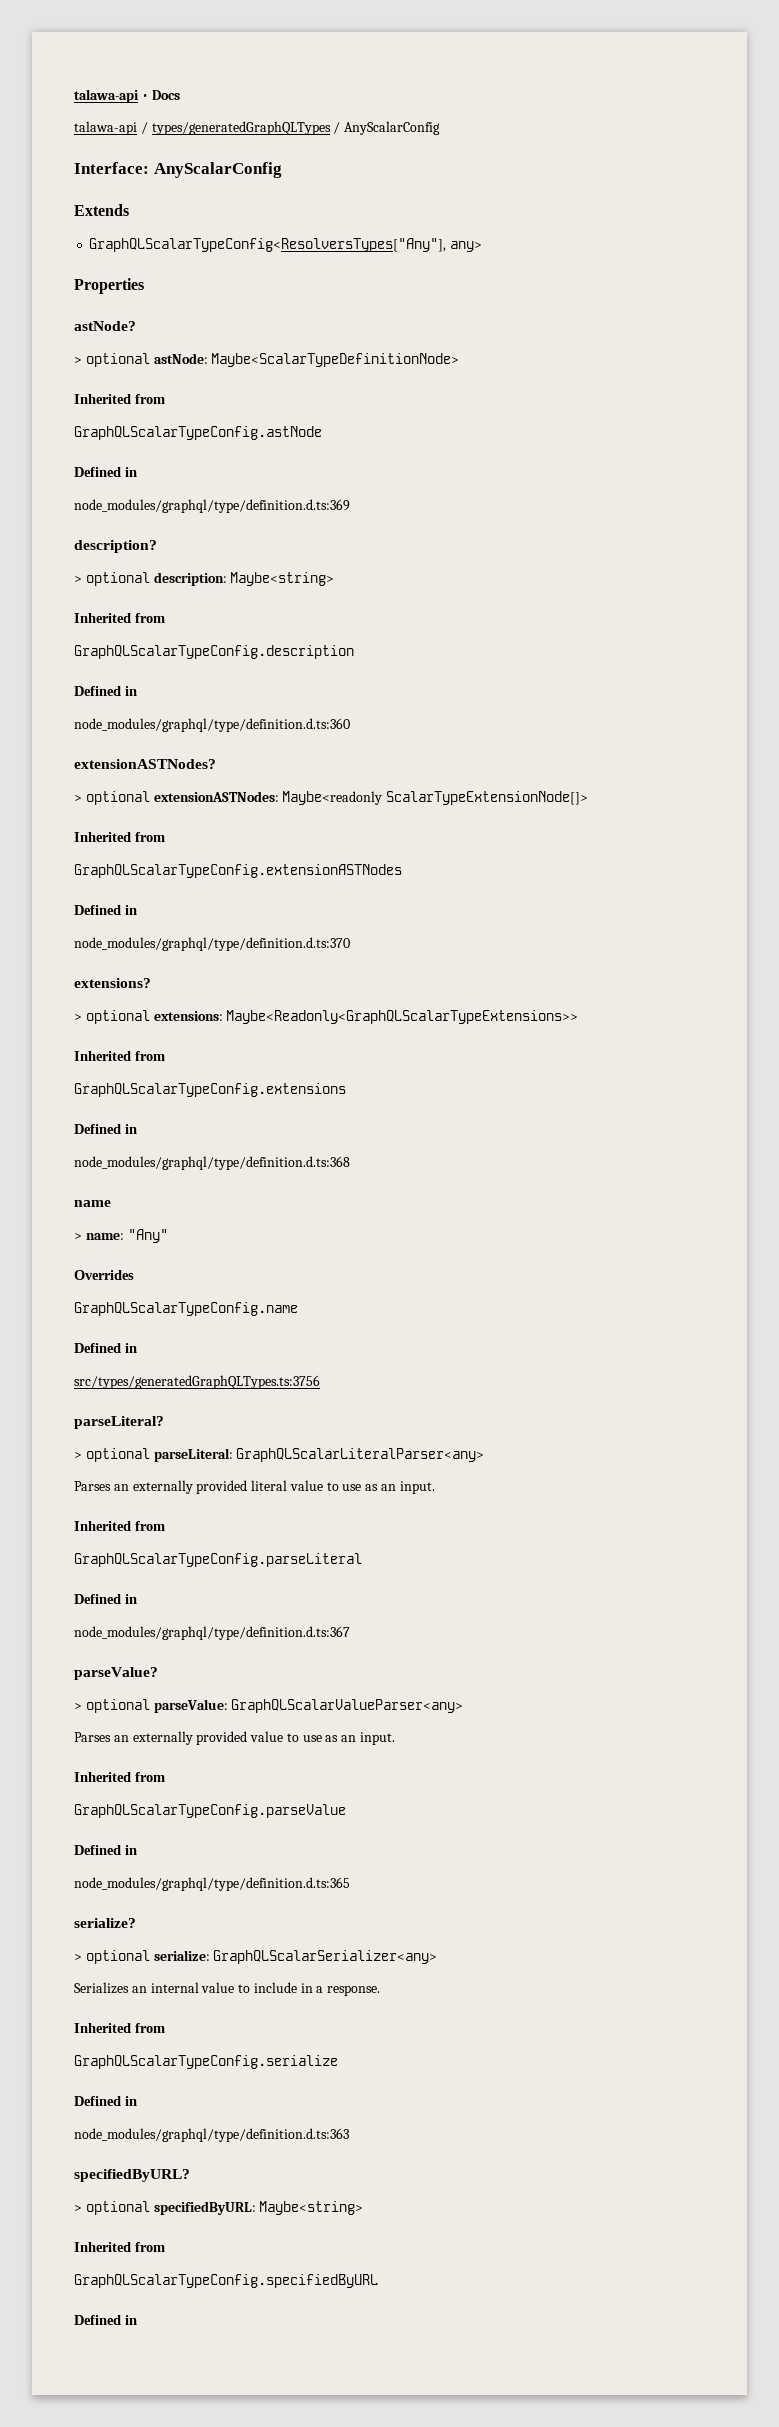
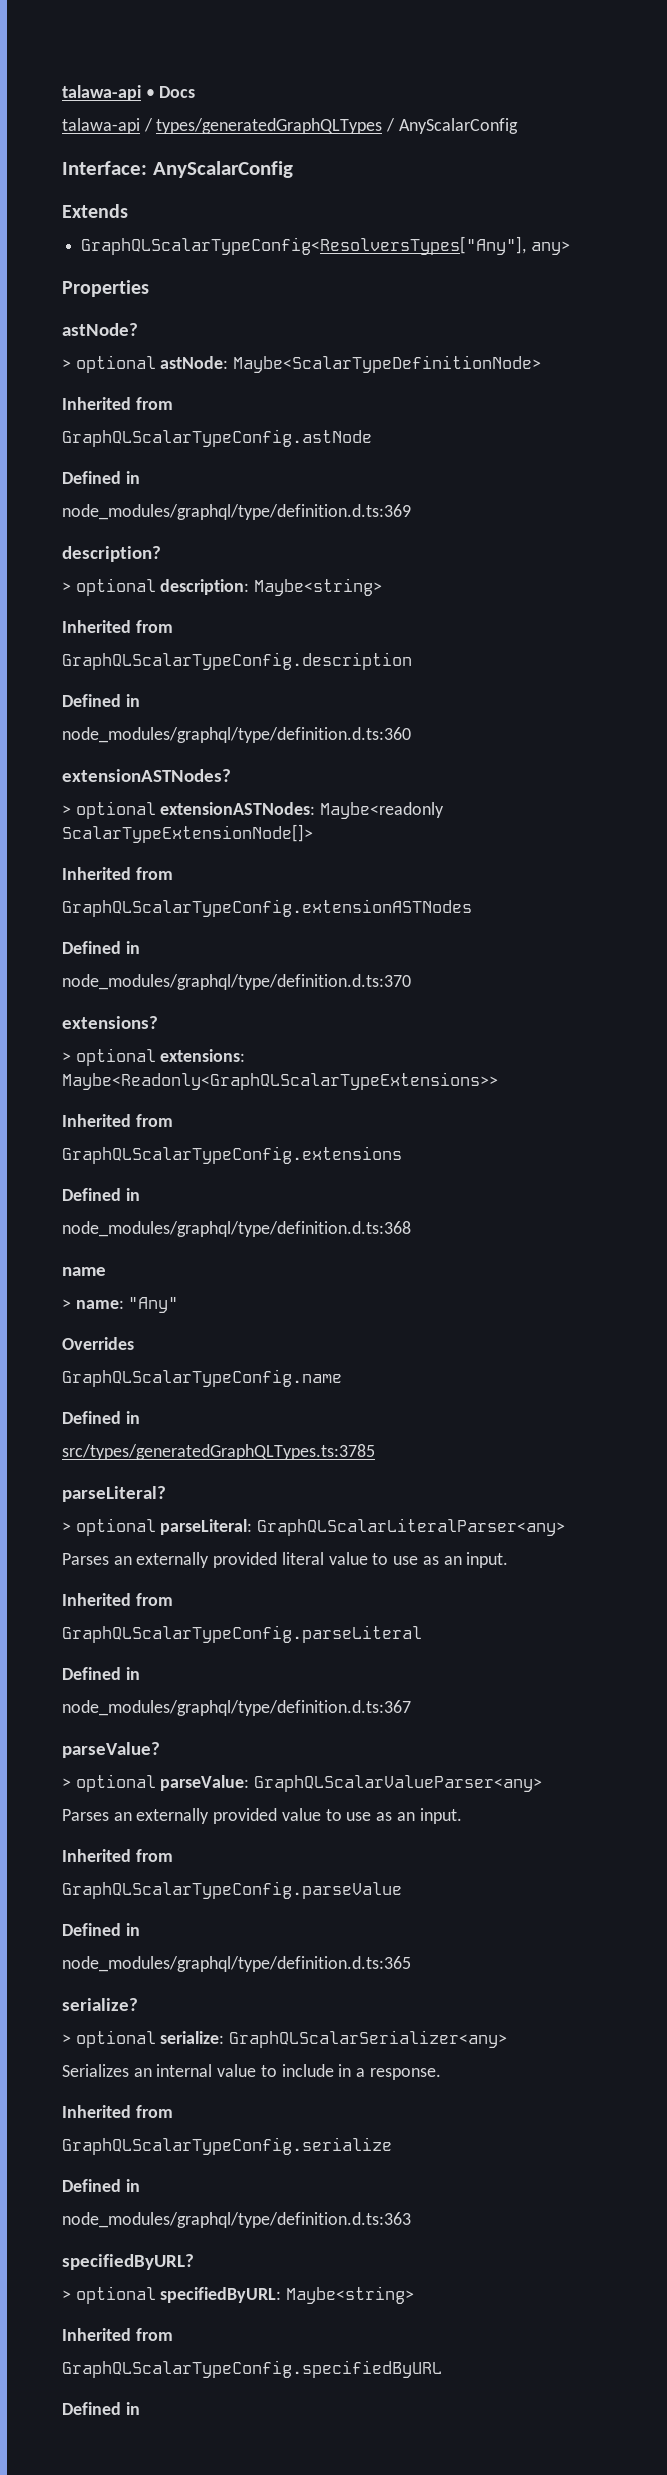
- src/types/generatedGraphQLTypes.ts:3756
+ src/types/generatedGraphQLTypes.ts:3785

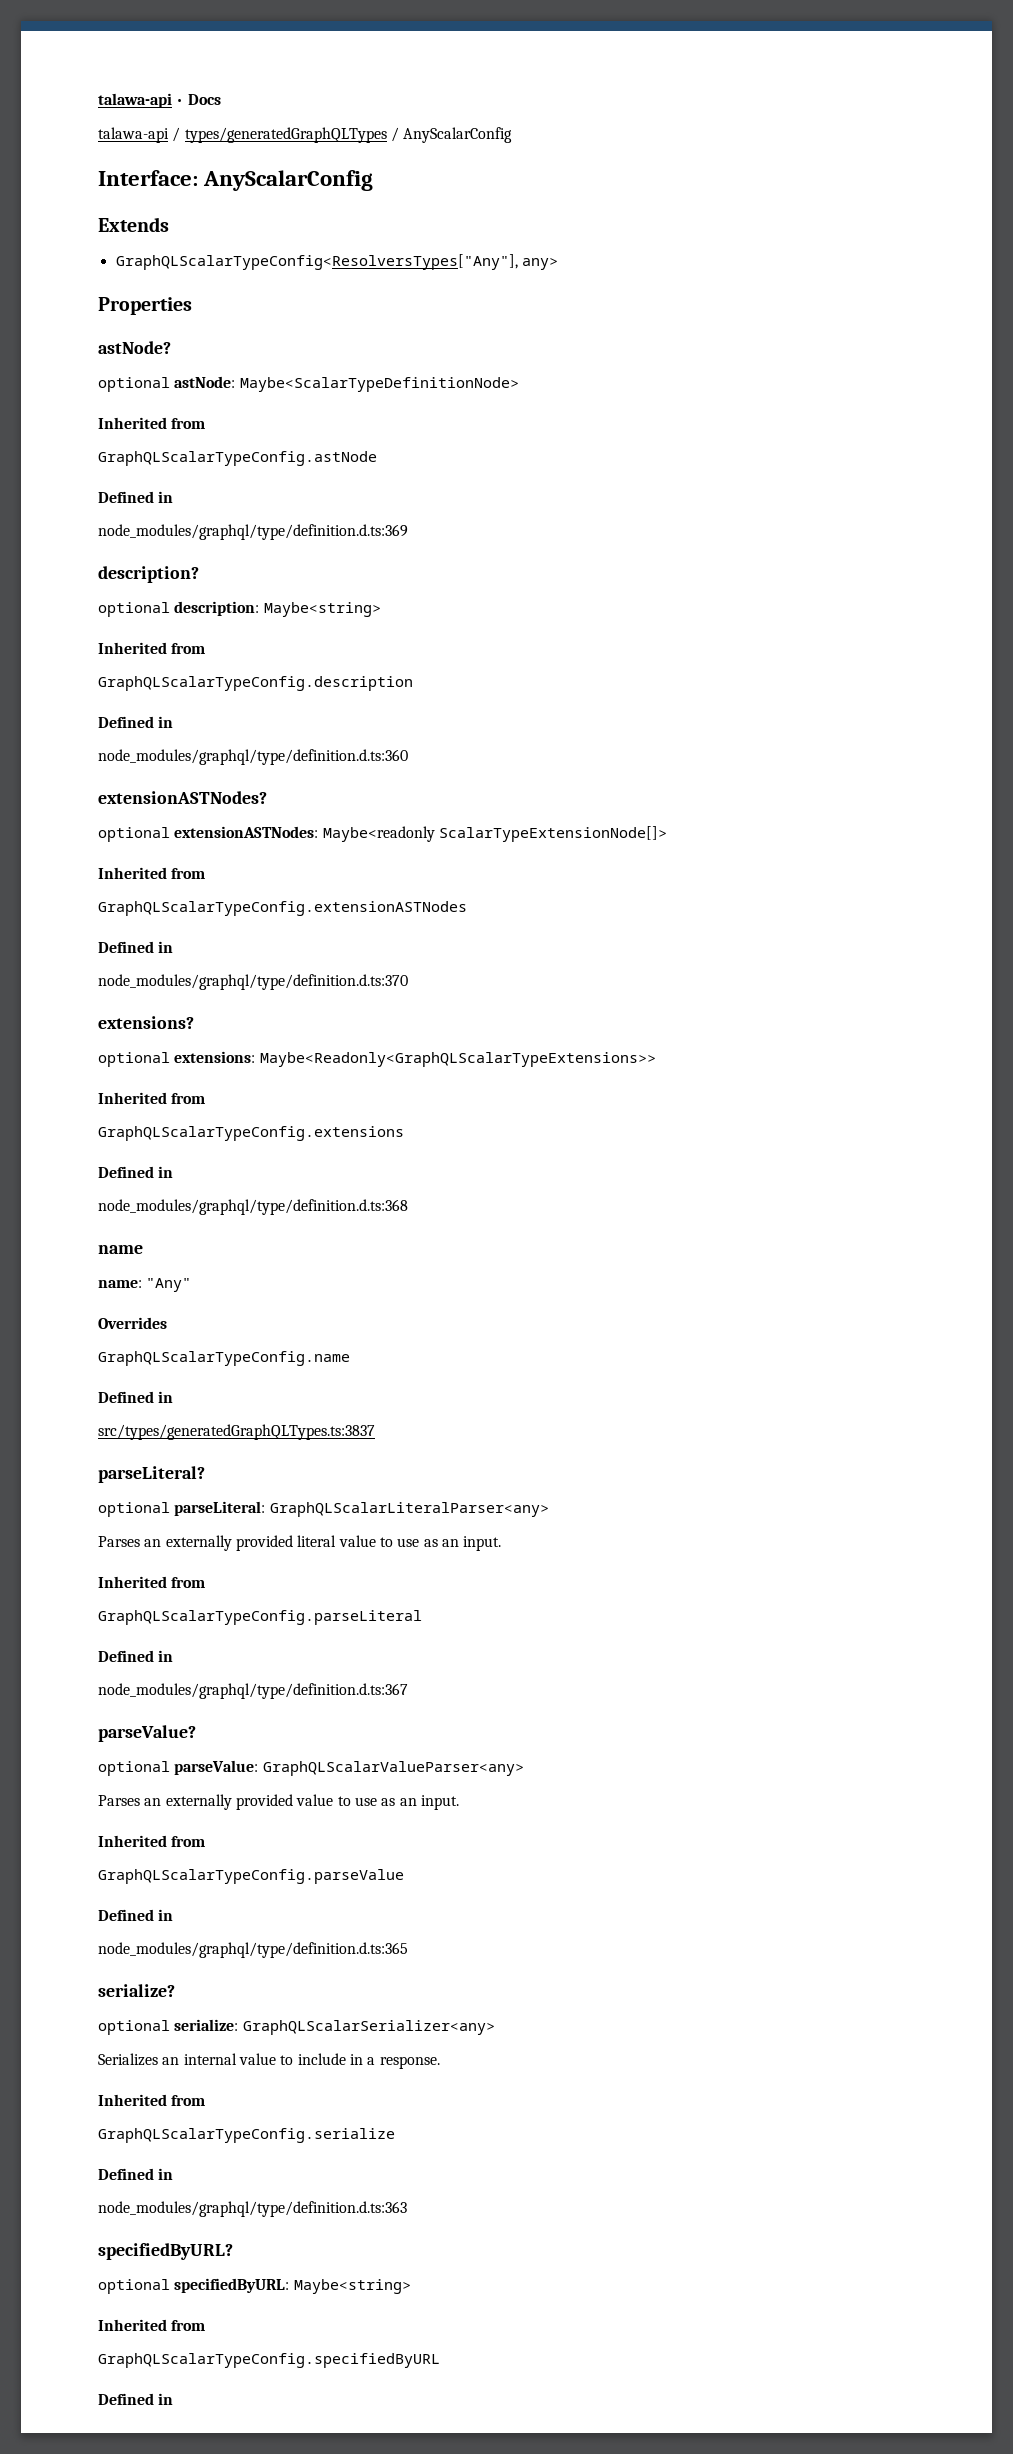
- > optional astNode: Maybe<ScalarTypeDefinitionNode>
+ optional astNode: Maybe<ScalarTypeDefinitionNode>
- > optional description: Maybe<string>
+ optional description: Maybe<string>
- > optional extensionASTNodes: Maybe<readonly ScalarTypeExtensionNode[]>
+ optional extensionASTNodes: Maybe<readonly ScalarTypeExtensionNode[]>
- > optional extensions: Maybe<Readonly<GraphQLScalarTypeExtensions>>
+ optional extensions: Maybe<Readonly<GraphQLScalarTypeExtensions>>
- > name: "Any"
+ name: "Any"
- src/types/generatedGraphQLTypes.ts:3785
+ src/types/generatedGraphQLTypes.ts:3837
- > optional parseLiteral: GraphQLScalarLiteralParser<any>
+ optional parseLiteral: GraphQLScalarLiteralParser<any>
- > optional parseValue: GraphQLScalarValueParser<any>
+ optional parseValue: GraphQLScalarValueParser<any>
- > optional serialize: GraphQLScalarSerializer<any>
+ optional serialize: GraphQLScalarSerializer<any>
- > optional specifiedByURL: Maybe<string>
+ optional specifiedByURL: Maybe<string>

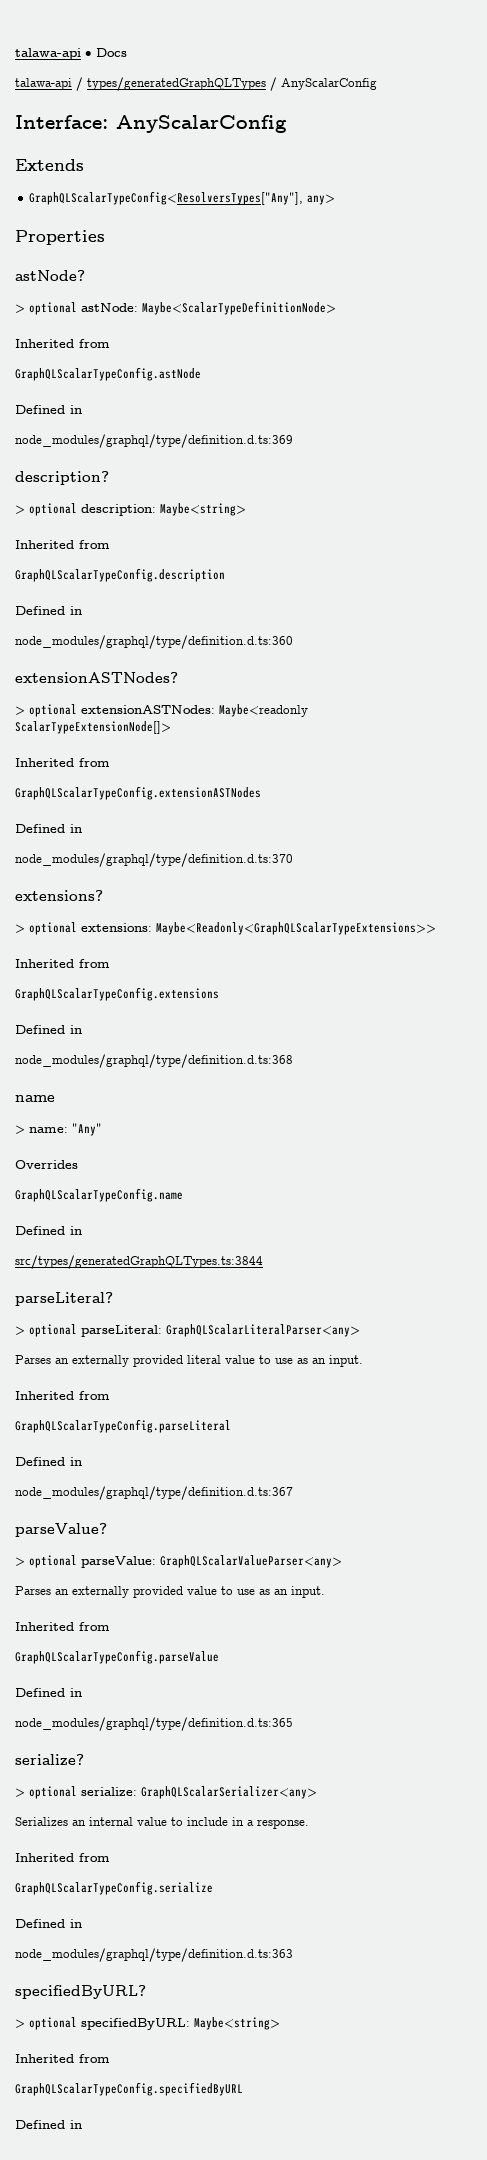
- optional astNode: Maybe<ScalarTypeDefinitionNode>
+ > optional astNode: Maybe<ScalarTypeDefinitionNode>
- optional description: Maybe<string>
+ > optional description: Maybe<string>
- optional extensionASTNodes: Maybe<readonly ScalarTypeExtensionNode[]>
+ > optional extensionASTNodes: Maybe<readonly ScalarTypeExtensionNode[]>
- optional extensions: Maybe<Readonly<GraphQLScalarTypeExtensions>>
+ > optional extensions: Maybe<Readonly<GraphQLScalarTypeExtensions>>
- name: "Any"
+ > name: "Any"
- src/types/generatedGraphQLTypes.ts:3837
+ src/types/generatedGraphQLTypes.ts:3844
- optional parseLiteral: GraphQLScalarLiteralParser<any>
+ > optional parseLiteral: GraphQLScalarLiteralParser<any>
- optional parseValue: GraphQLScalarValueParser<any>
+ > optional parseValue: GraphQLScalarValueParser<any>
- optional serialize: GraphQLScalarSerializer<any>
+ > optional serialize: GraphQLScalarSerializer<any>
- optional specifiedByURL: Maybe<string>
+ > optional specifiedByURL: Maybe<string>

